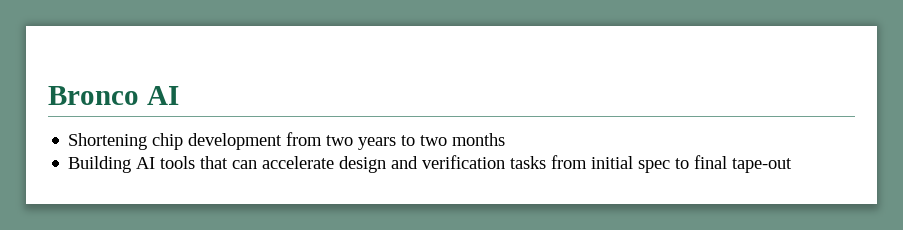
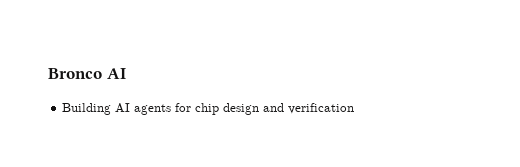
- Shortening chip development from two years to two months
- Building AI tools that can accelerate design and verification tasks from initial spec to final tape-out
+ Building AI agents for chip design and verification

